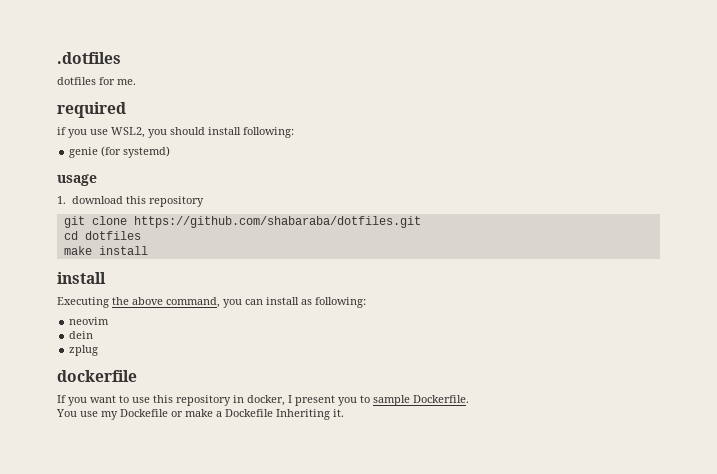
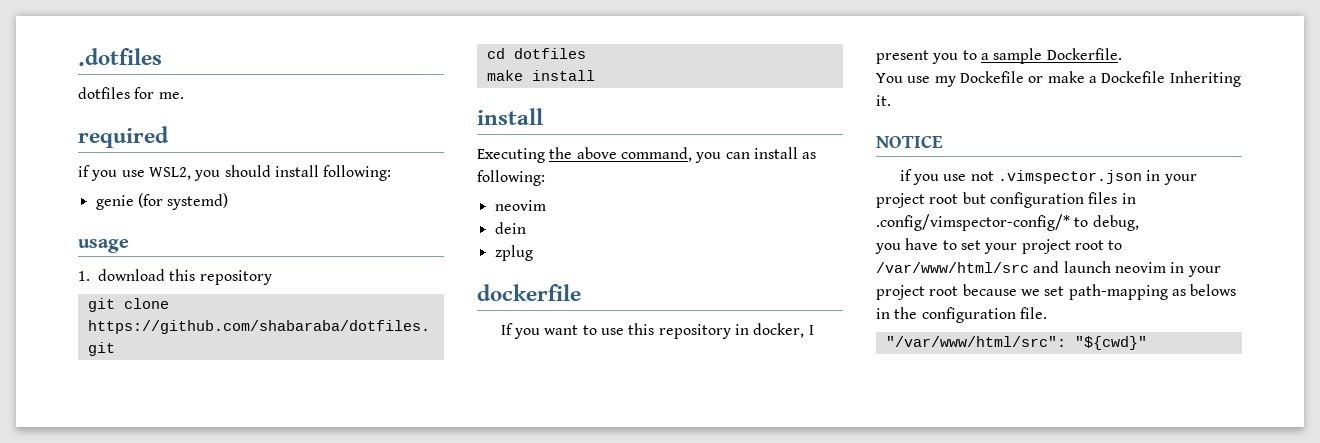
- If you want to use this repository in docker, I present you to sample Dockerfile.
+ If you want to use this repository in docker, I present you to a sample Dockerfile.
+ NOTICE
+ if you use not .vimspector.json in your project root but configuration files in .config/vimspector-config/* to debug,
+ you have to set your project root to /var/www/html/src and launch neovim in your project root because we set path-mapping as belows in the configuration file.
+ "/var/www/html/src": "${cwd}"

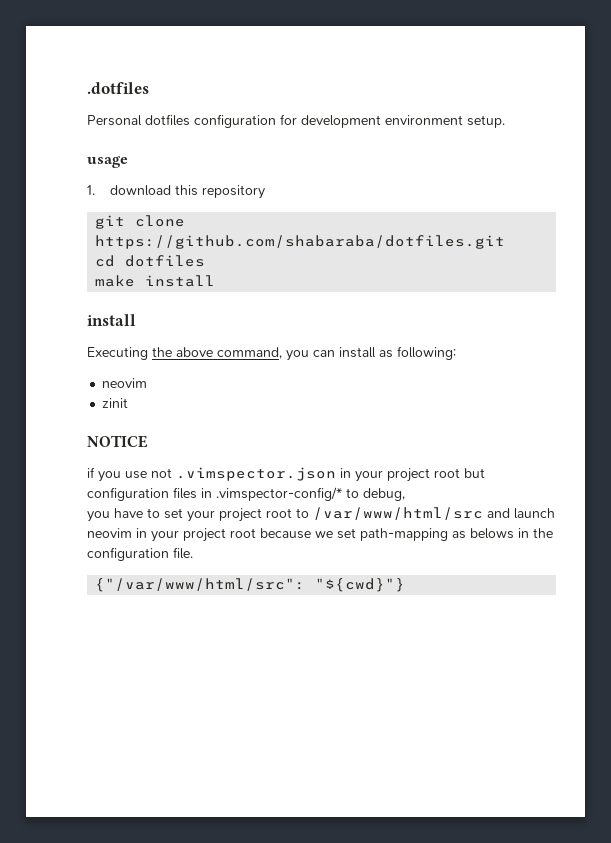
- dotfiles for me.
- required
- if you use WSL2, you should install following:
- genie (for systemd)
+ Personal dotfiles configuration for development environment setup.
- dein
- zplug
- dockerfile
- If you want to use this repository in docker, I present you to a sample Dockerfile.
- You use my Dockefile or make a Dockefile Inheriting it.
+ zinit
- if you use not .vimspector.json in your project root but configuration files in .config/vimspector-config/* to debug,
+ if you use not .vimspector.json in your project root but configuration files in .vimspector-config/* to debug,
- "/var/www/html/src": "${cwd}"
+ {"/var/www/html/src": "${cwd}"}

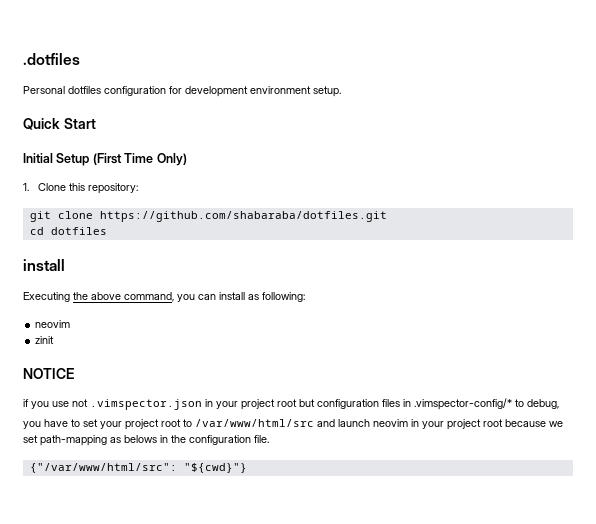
- usage
- 1. download this repository
+ Quick Start
+ Initial Setup (First Time Only)
+ 1. Clone this repository:
- make install

